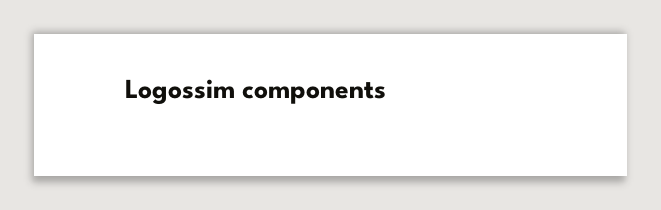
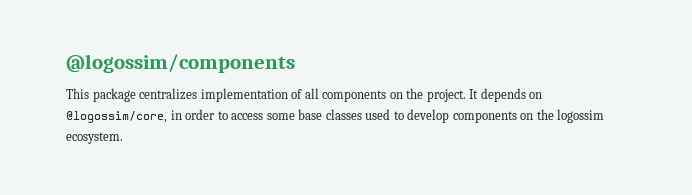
- Logossim components
+ @logossim/components
+ This package centralizes implementation of all components on the project. It depends on @logossim/core, in order to access some base classes used to develop components on the logossim ecosystem.

